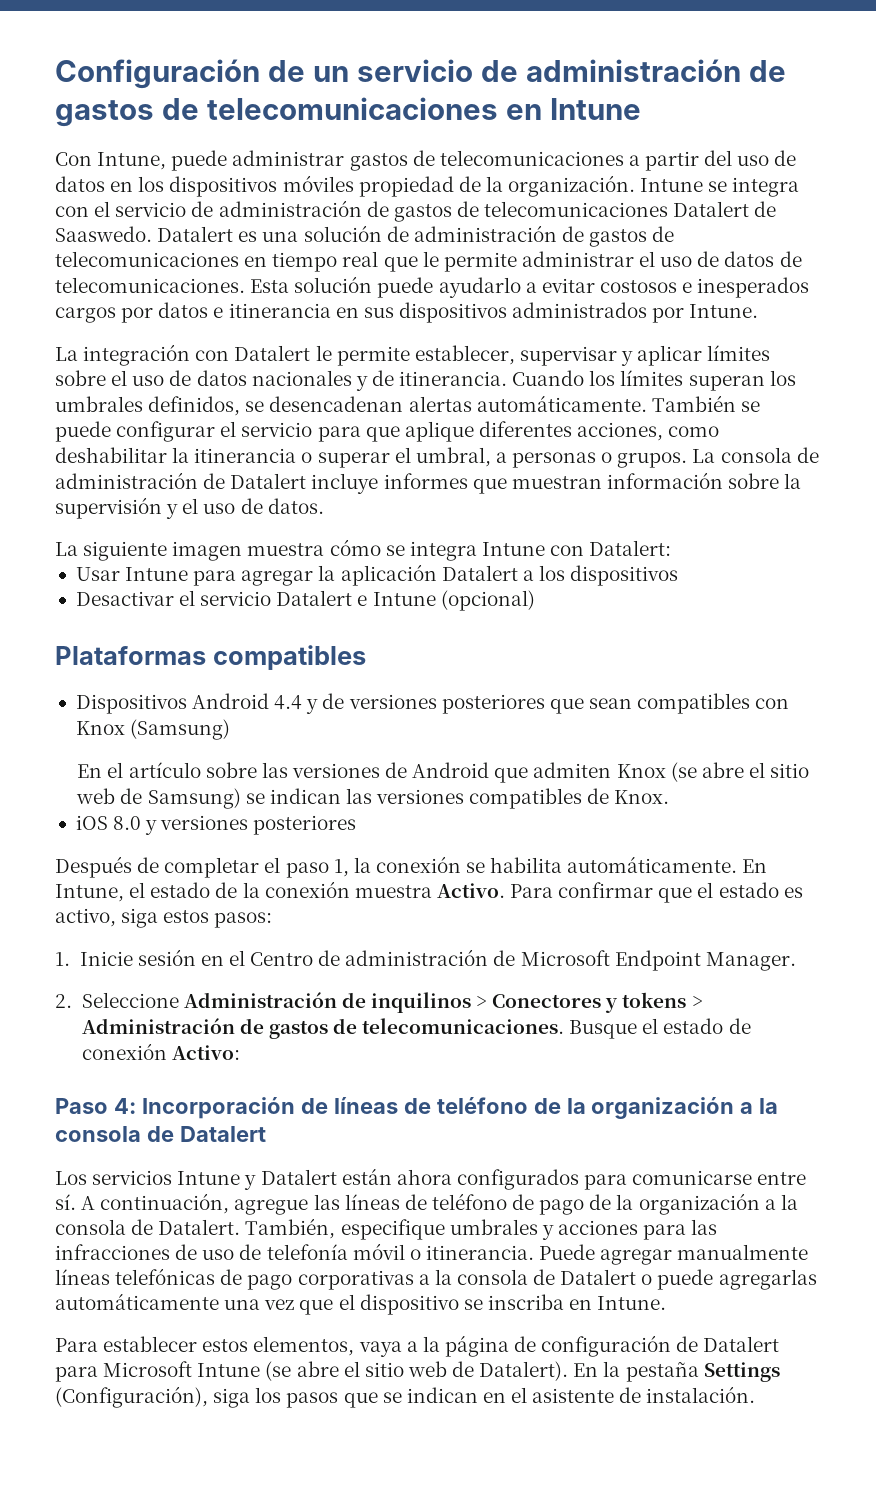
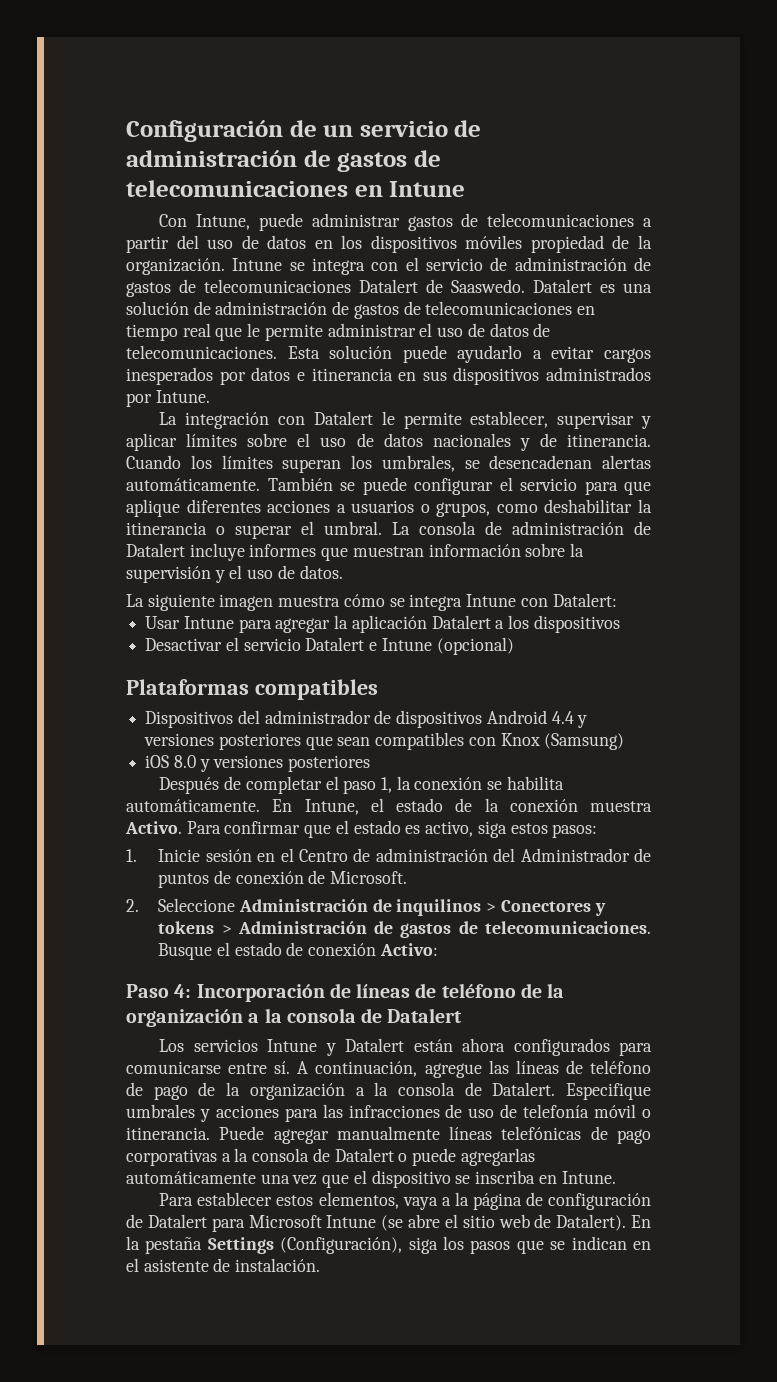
- Esta solución puede ayudarlo a evitar costosos e inesperados cargos por datos e itinerancia en sus dispositivos administrados por Intune.
+ Esta solución puede ayudarlo a evitar cargos inesperados por datos e itinerancia en sus dispositivos administrados por Intune.
- Cuando los límites superan los umbrales definidos, se desencadenan alertas automáticamente.
+ Cuando los límites superan los umbrales, se desencadenan alertas automáticamente.
- También se puede configurar el servicio para que aplique diferentes acciones, como deshabilitar la itinerancia o superar el umbral, a personas o grupos.
+ También se puede configurar el servicio para que aplique diferentes acciones a usuarios o grupos, como deshabilitar la itinerancia o superar el umbral.
- Dispositivos Android 4.4 y de versiones posteriores que sean compatibles con Knox (Samsung)
+ Dispositivos del administrador de dispositivos Android 4.4 y versiones posteriores que sean compatibles con Knox (Samsung)
- En el artículo sobre las versiones de Android que admiten Knox (se abre el sitio web de Samsung) se indican las versiones compatibles de Knox.
- 1. Inicie sesión en el Centro de administración de Microsoft Endpoint Manager.
+ 1. Inicie sesión en el Centro de administración del Administrador de puntos de conexión de Microsoft.
- También, especifique umbrales y acciones para las infracciones de uso de telefonía móvil o itinerancia.
+ Especifique umbrales y acciones para las infracciones de uso de telefonía móvil o itinerancia.

